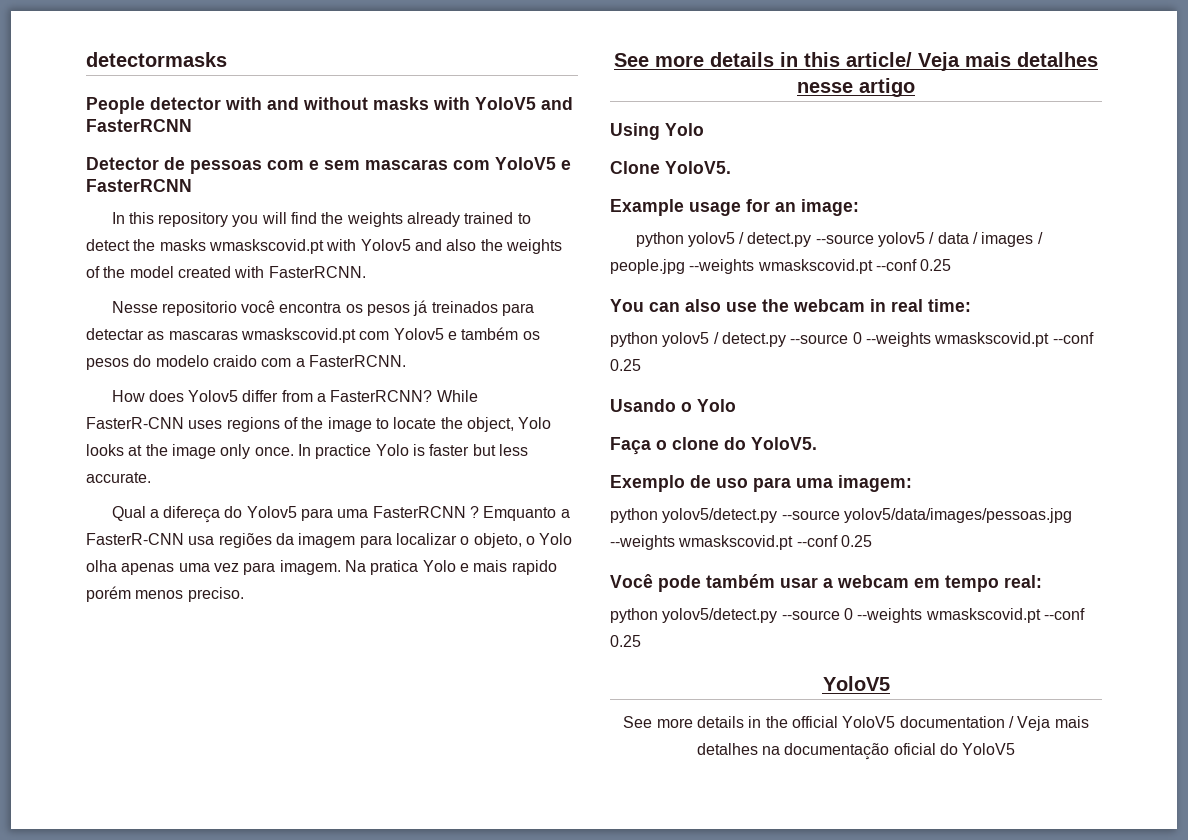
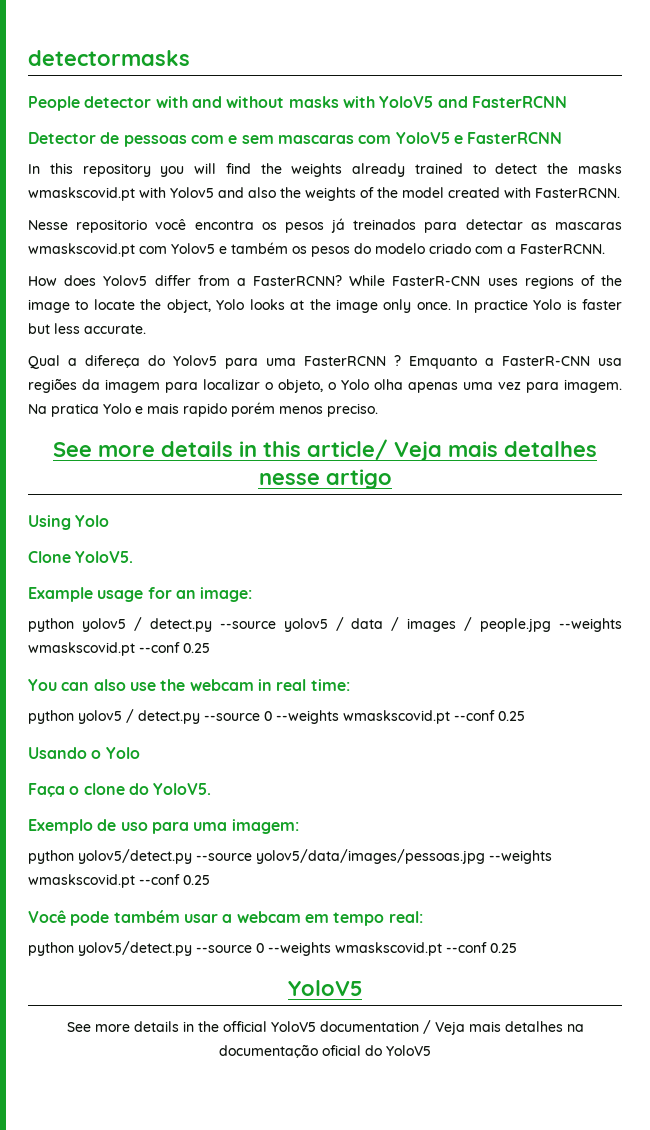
- Nesse repositorio você encontra os pesos já treinados para detectar as mascaras wmaskscovid.pt com Yolov5 e também os pesos do modelo craido com a FasterRCNN.
+ Nesse repositorio você encontra os pesos já treinados para detectar as mascaras wmaskscovid.pt com Yolov5 e também os pesos do modelo criado com a FasterRCNN.

